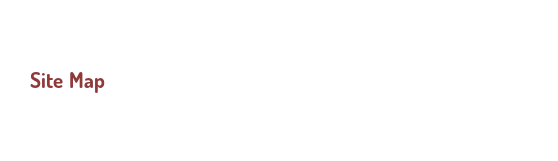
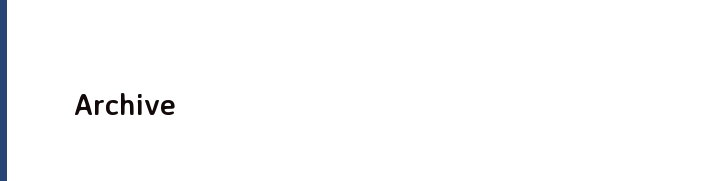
- Site Map
+ Archive

